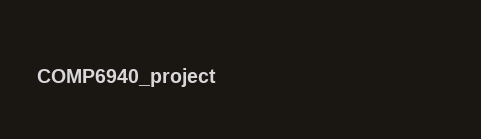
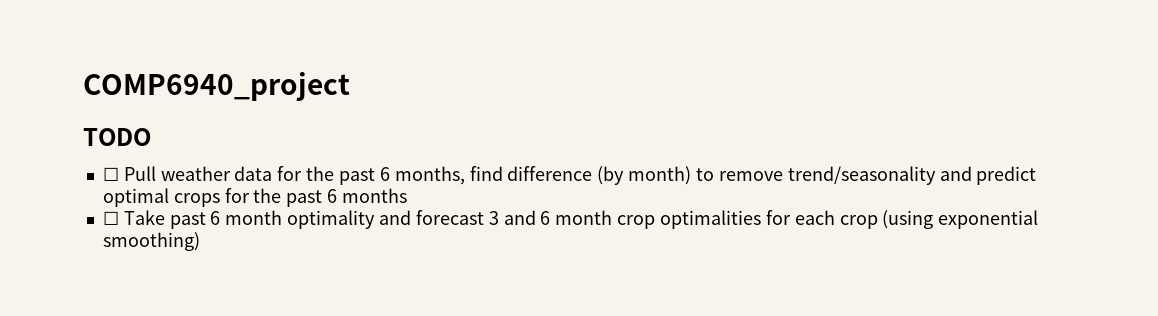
+ TODO
+ ☐ Pull weather data for the past 6 months, find difference (by month) to remove trend/seasonality and predict optimal crops for the past 6 months
+ ☐ Take past 6 month optimality and forecast 3 and 6 month crop optimalities for each crop (using exponential smoothing)

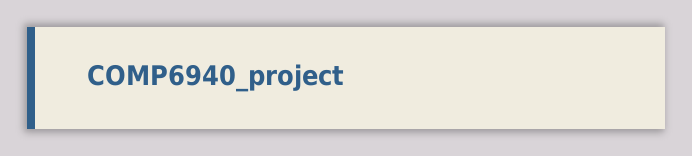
- TODO
- ☐ Pull weather data for the past 6 months, find difference (by month) to remove trend/seasonality and predict optimal crops for the past 6 months
- ☐ Take past 6 month optimality and forecast 3 and 6 month crop optimalities for each crop (using exponential smoothing)

